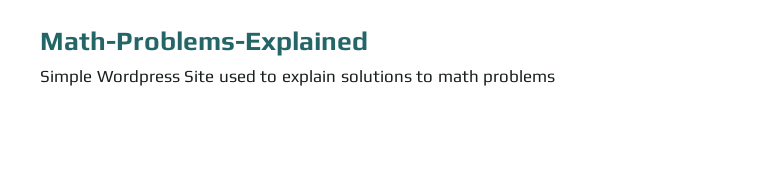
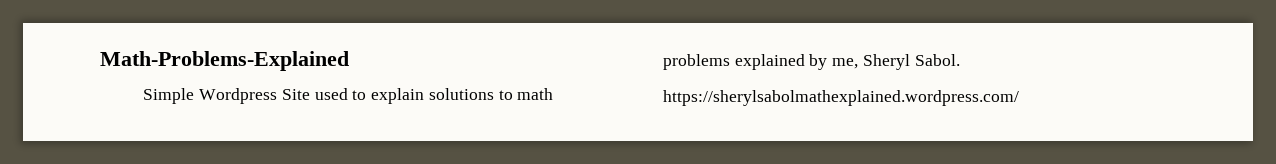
- Simple Wordpress Site used to explain solutions to math problems
+ Simple Wordpress Site used to explain solutions to math problems explained by me, Sheryl Sabol.
+ https://sherylsabolmathexplained.wordpress.com/

